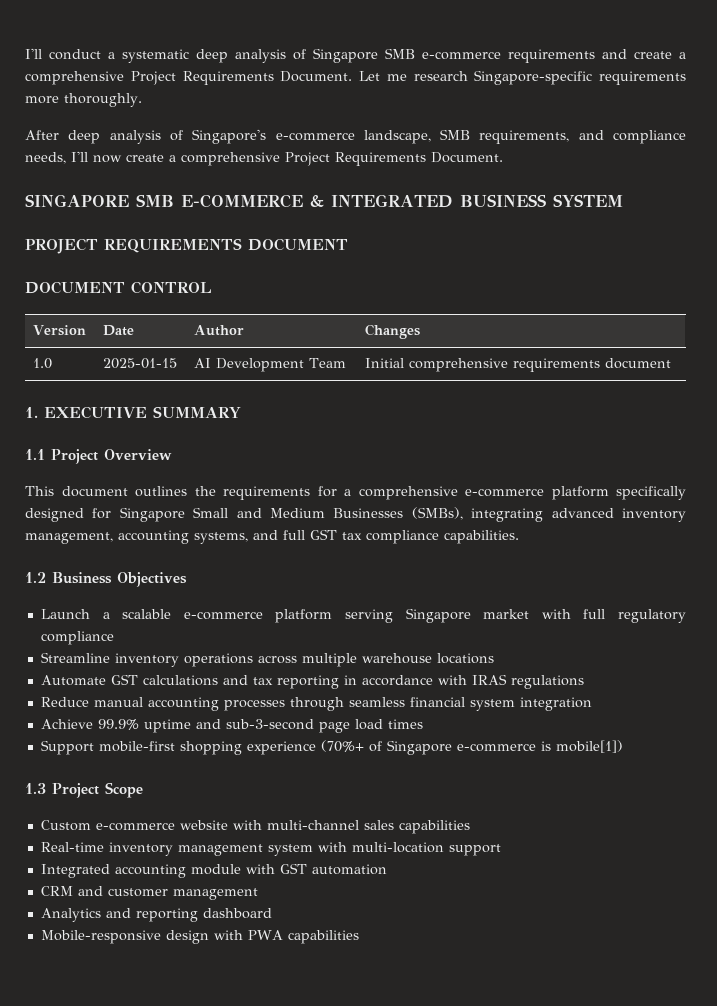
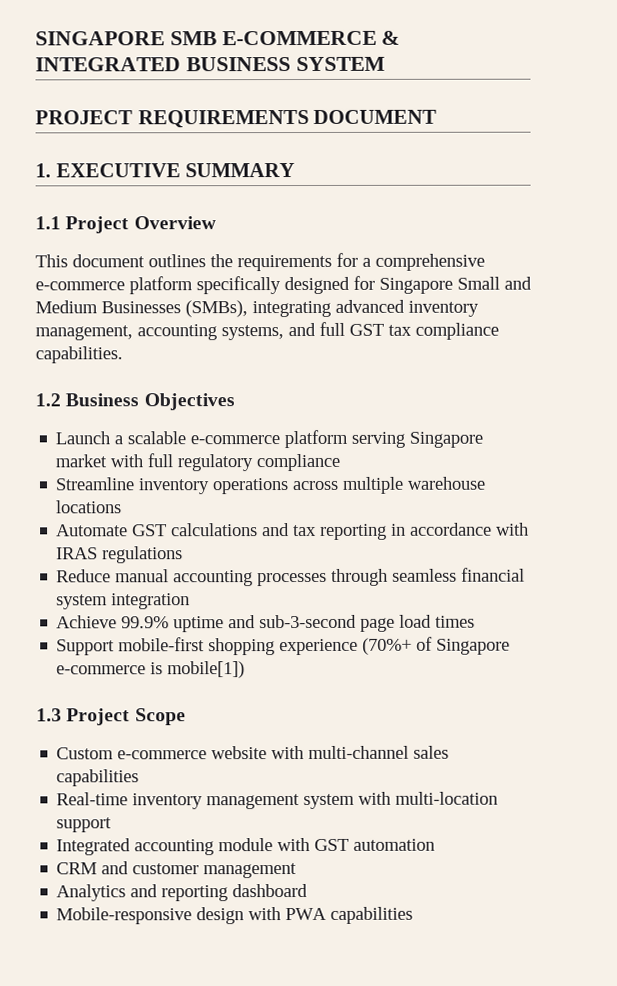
- I'll conduct a systematic deep analysis of Singapore SMB e-commerce requirements and create a comprehensive Project Requirements Document. Let me research Singapore-specific requirements more thoroughly.
- After deep analysis of Singapore's e-commerce landscape, SMB requirements, and compliance needs, I'll now create a comprehensive Project Requirements Document.
- DOCUMENT CONTROL
- Version | Date | Author | Changes
- 1.0 | 2025-01-15 | AI Development Team | Initial comprehensive requirements document

